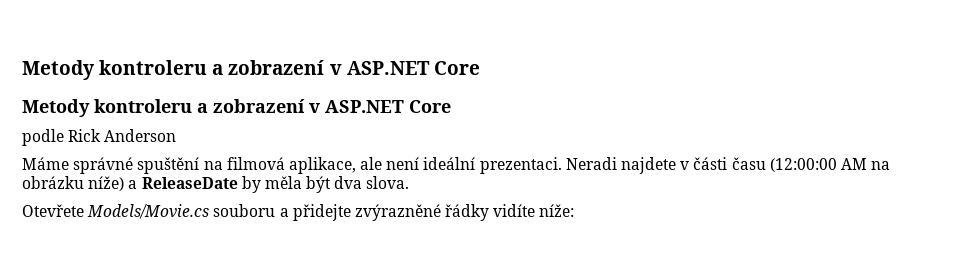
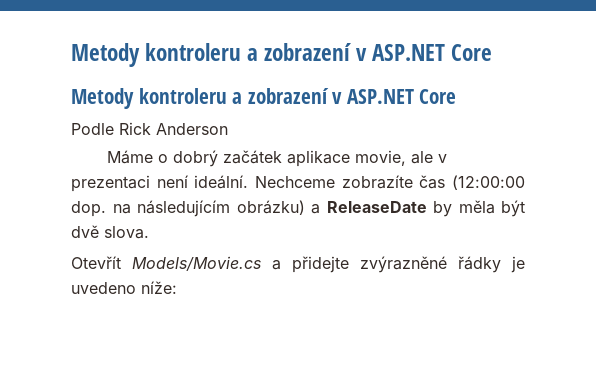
- podle Rick Anderson
+ Podle Rick Anderson
- Máme správné spuštění na filmová aplikace, ale není ideální prezentaci. Neradi najdete v části času (12:00:00 AM na obrázku níže) a ReleaseDate by měla být dva slova.
+ Máme o dobrý začátek aplikace movie, ale v prezentaci není ideální. Nechceme zobrazíte čas (12:00:00 dop. na následujícím obrázku) a ReleaseDate by měla být dvě slova.
- Otevřete Models/Movie.cs souboru a přidejte zvýrazněné řádky vidíte níže:
+ Otevřít Models/Movie.cs a přidejte zvýrazněné řádky je uvedeno níže:

